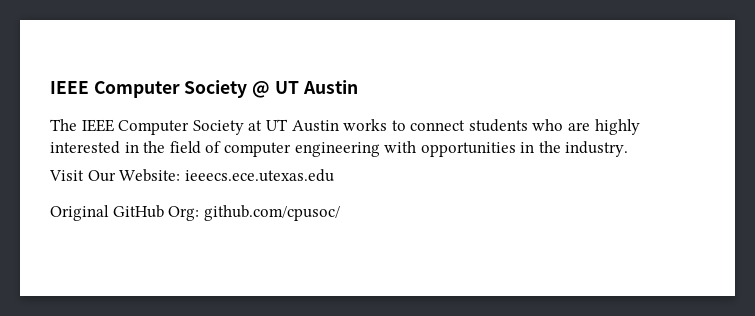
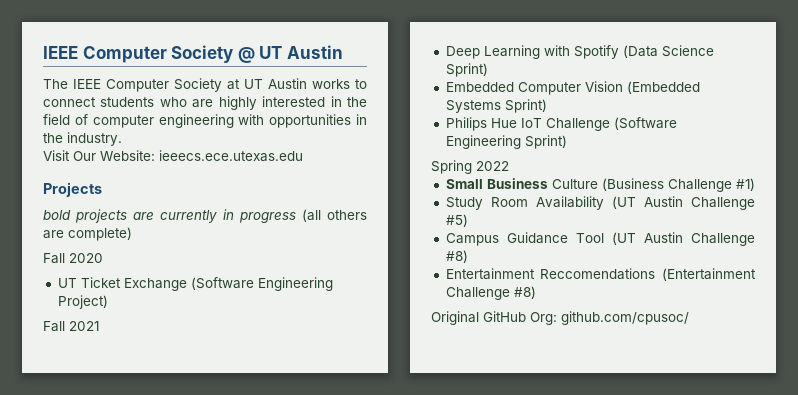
+ Projects
+ bold projects are currently in progress (all others are complete)
+ Fall 2020
+ UT Ticket Exchange (Software Engineering Project)
+ Fall 2021
+ Deep Learning with Spotify (Data Science Sprint)
+ Embedded Computer Vision (Embedded Systems Sprint)
+ Philips Hue IoT Challenge (Software Engineering Sprint)
+ Spring 2022
+ Small Business Culture (Business Challenge #1)
+ Study Room Availability (UT Austin Challenge #5)
+ Campus Guidance Tool (UT Austin Challenge #8)
+ Entertainment Reccomendations (Entertainment Challenge #8)

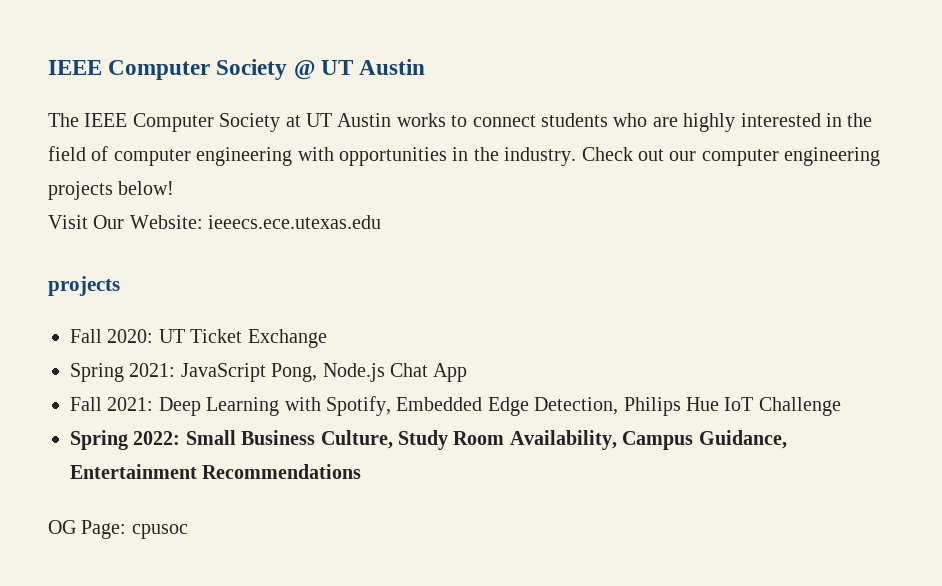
+ Check out our computer engineering projects below!
  Visit Our Website: ieeecs.ece.utexas.edu
- Projects
- bold projects are currently in progress (all others are complete)
- Fall 2020
- UT Ticket Exchange (Software Engineering Project)
- Fall 2021
- Deep Learning with Spotify (Data Science Sprint)
- Embedded Computer Vision (Embedded Systems Sprint)
- Philips Hue IoT Challenge (Software Engineering Sprint)
- Spring 2022
- Small Business Culture (Business Challenge #1)
- Study Room Availability (UT Austin Challenge #5)
- Campus Guidance Tool (UT Austin Challenge #8)
- Entertainment Reccomendations (Entertainment Challenge #8)
- Original GitHub Org: github.com/cpusoc/
+ projects
+ Fall 2020: UT Ticket Exchange
+ Spring 2021: JavaScript Pong, Node.js Chat App
+ Fall 2021: Deep Learning with Spotify, Embedded Edge Detection, Philips Hue IoT Challenge
+ Spring 2022: Small Business Culture, Study Room Availability, Campus Guidance, Entertainment Recommendations
+ OG Page: cpusoc

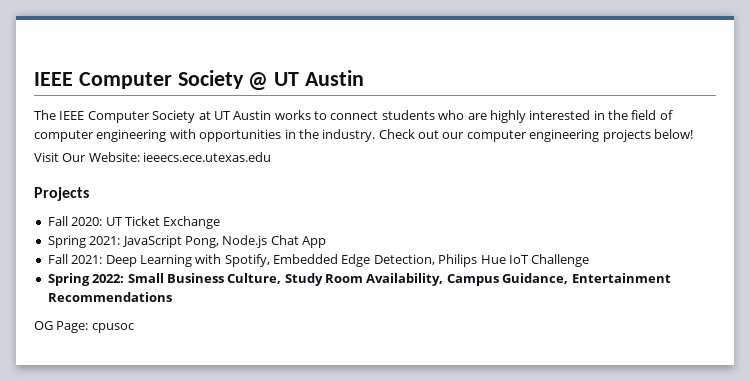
  Visit Our Website: ieeecs.ece.utexas.edu
- projects
+ Projects

